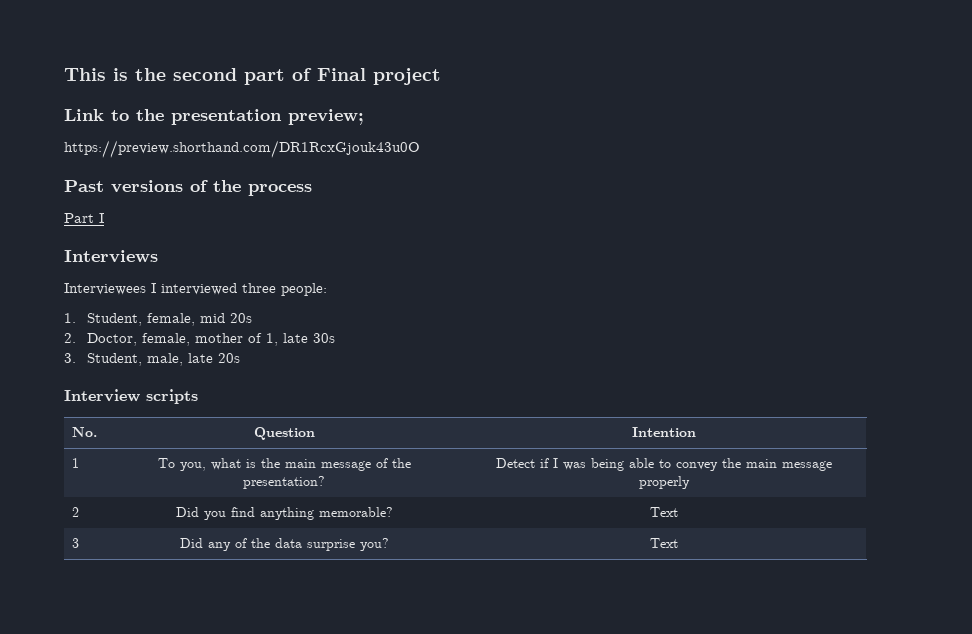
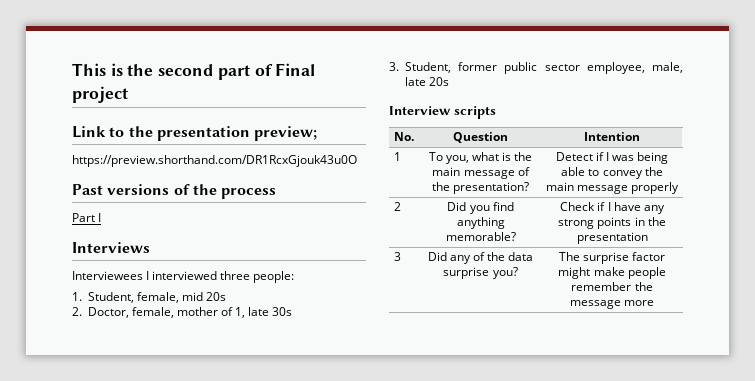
- 3. Student, male, late 20s
+ 3. Student, former public sector employee, male, late 20s
- 2 | Did you find anything memorable? | Text
+ 2 | Did you find anything memorable? | Check if I have any strong points in the presentation
- 3 | Did any of the data surprise you? | Text
+ 3 | Did any of the data surprise you? | The surprise factor might make people remember the message more

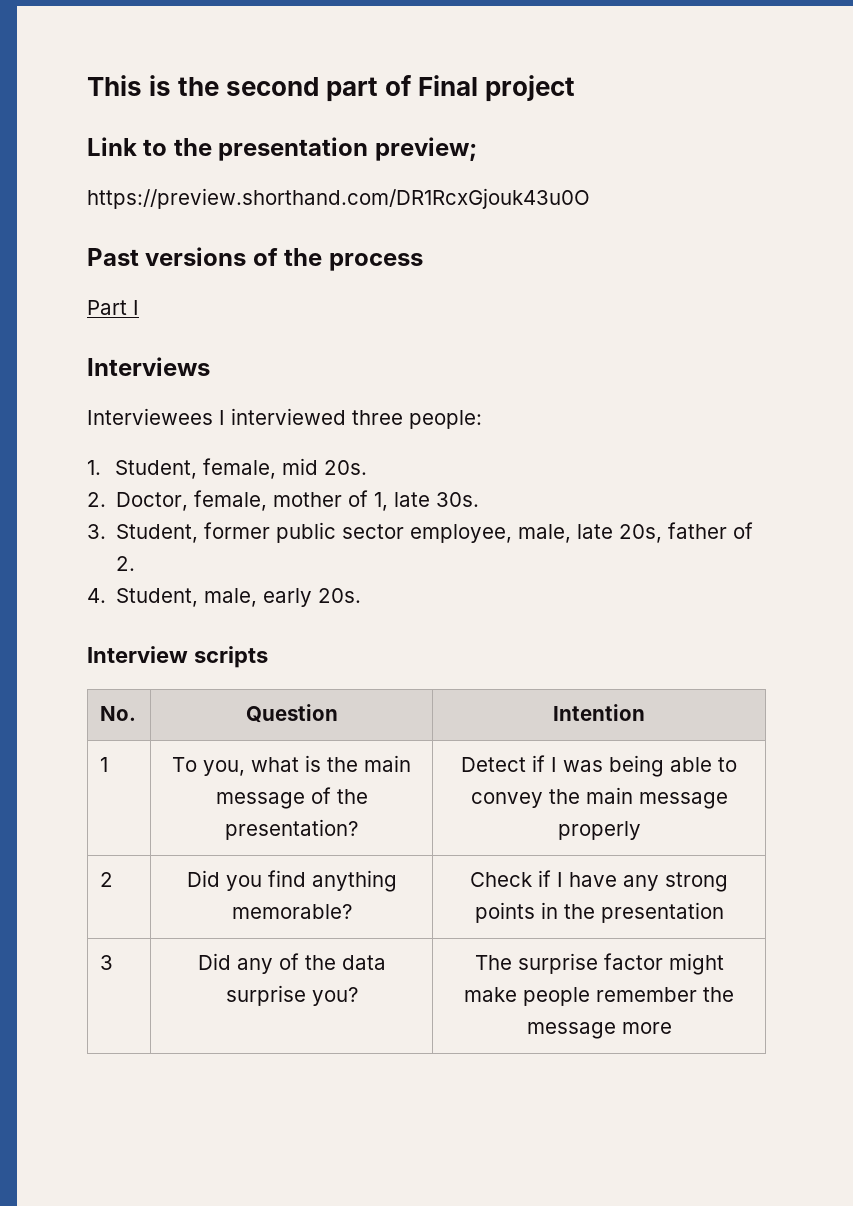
- 1. Student, female, mid 20s
+ 1. Student, female, mid 20s.
- 2. Doctor, female, mother of 1, late 30s
+ 2. Doctor, female, mother of 1, late 30s.
- 3. Student, former public sector employee, male, late 20s
+ 3. Student, former public sector employee, male, late 20s, father of 2.
+ 4. Student, male, early 20s.

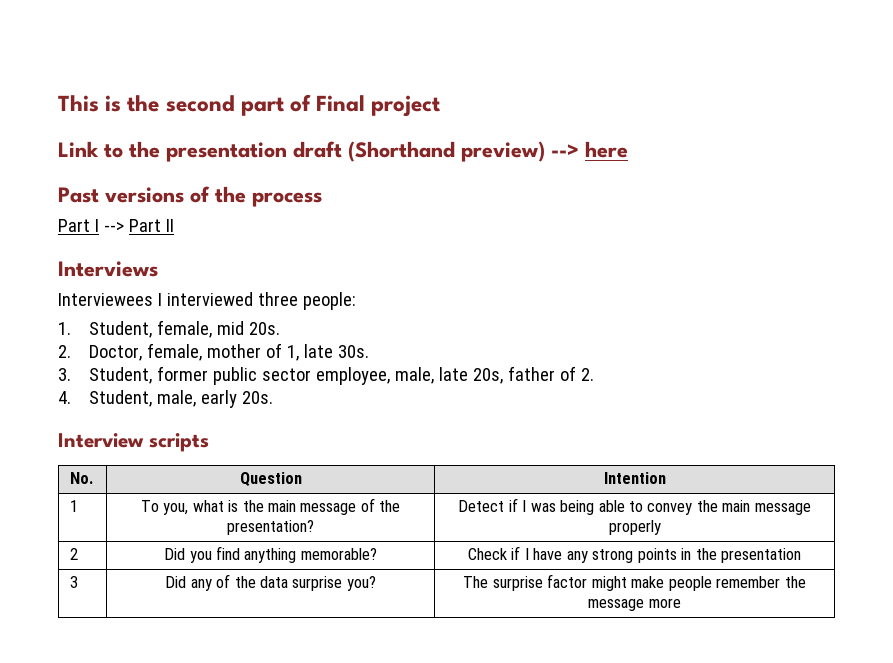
- Link to the presentation preview;
- https://preview.shorthand.com/DR1RcxGjouk43u0O
+ Link to the presentation draft (Shorthand preview) --> here
- Part I
+ Part I --> Part II

